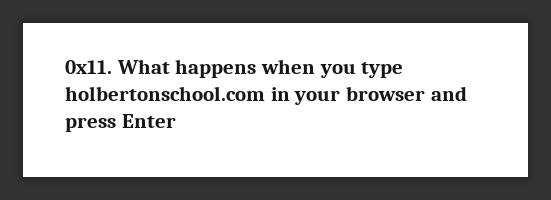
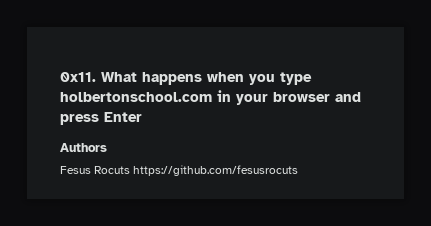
+ Authors
+ Fesus Rocuts https://github.com/fesusrocuts

